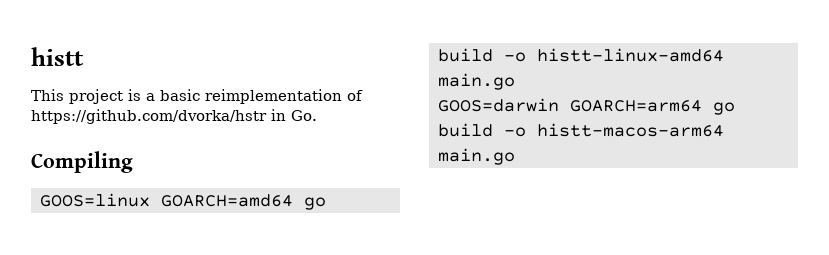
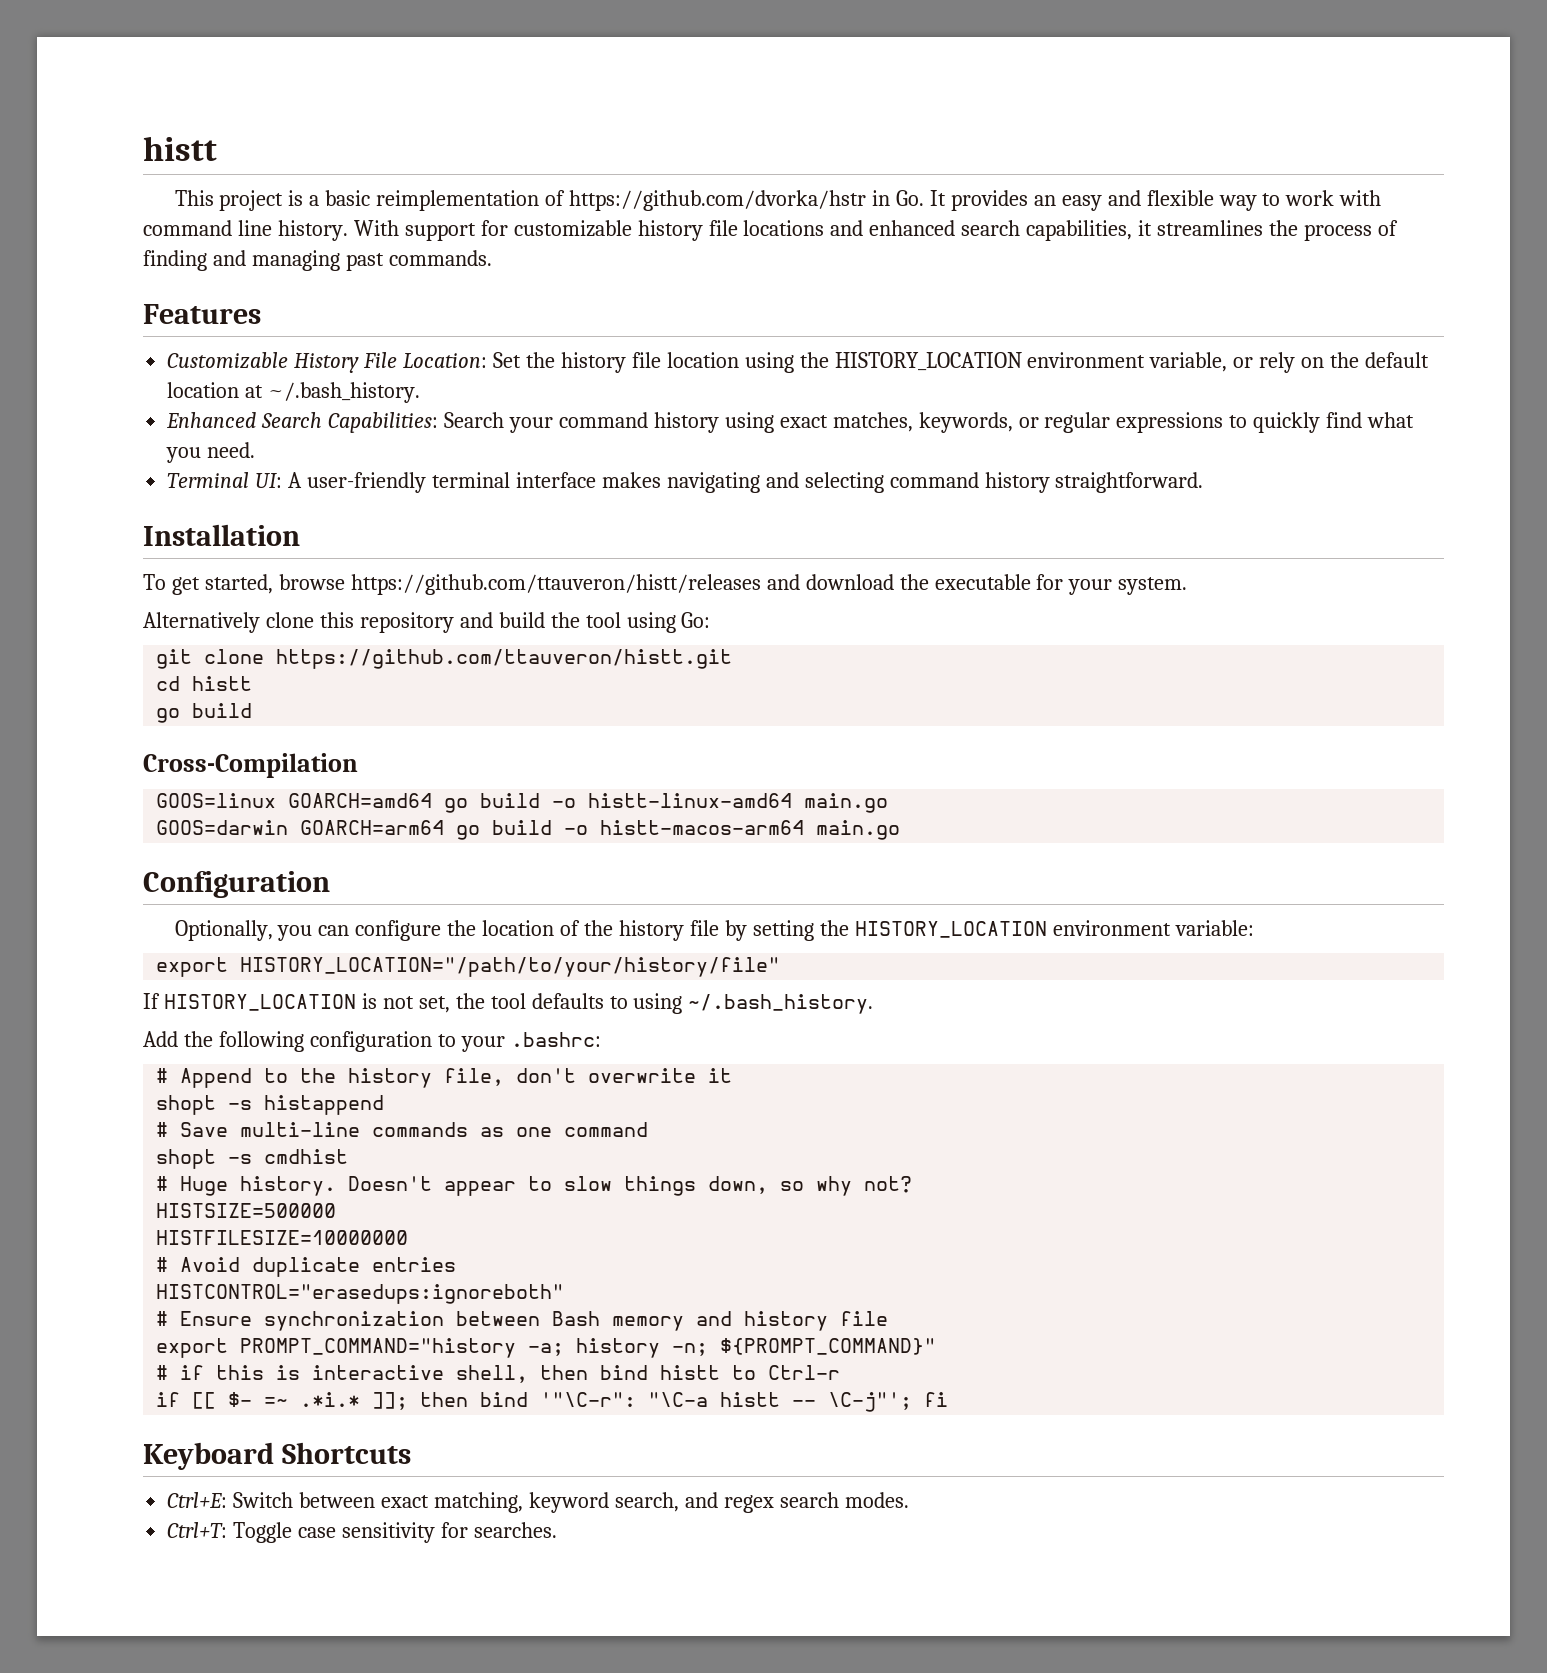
- This project is a basic reimplementation of https://github.com/dvorka/hstr in Go.
- Compiling
+ This project is a basic reimplementation of https://github.com/dvorka/hstr in Go. It provides an easy and flexible way to work with command line history. With support for customizable history file locations and enhanced search capabilities, it streamlines the process of finding and managing past commands.
+ Features
+ Customizable History File Location: Set the history file location using the HISTORY_LOCATION environment variable, or rely on the default location at ~/.bash_history.
+ Enhanced Search Capabilities: Search your command history using exact matches, keywords, or regular expressions to quickly find what you need.
+ Terminal UI: A user-friendly terminal interface makes navigating and selecting command history straightforward.
+ Installation
+ To get started, browse https://github.com/ttauveron/histt/releases and download the executable for your system.
+ Alternatively clone this repository and build the tool using Go:
+ git clone https://github.com/ttauveron/histt.git
+ cd histt
+ go build
+ Cross-Compilation
+ Configuration
+ Optionally, you can configure the location of the history file by setting the HISTORY_LOCATION environment variable:
+ export HISTORY_LOCATION="/path/to/your/history/file"
+ If HISTORY_LOCATION is not set, the tool defaults to using ~/.bash_history.
+ Add the following configuration to your .bashrc:
+ # Append to the history file, don't overwrite it
+ shopt -s histappend
+ # Save multi-line commands as one command
+ shopt -s cmdhist
+ # Huge history. Doesn't appear to slow things down, so why not?
+ HISTSIZE=500000
+ HISTFILESIZE=10000000
+ # Avoid duplicate entries
+ HISTCONTROL="erasedups:ignoreboth"
+ # Ensure synchronization between Bash memory and history file
+ export PROMPT_COMMAND="history -a; history -n; ${PROMPT_COMMAND}"
+ # if this is interactive shell, then bind histt to Ctrl-r
+ if [[ $- =~ .*i.* ]]; then bind '"\C-r": "\C-a histt -- \C-j"'; fi
+ Keyboard Shortcuts
+ Ctrl+E: Switch between exact matching, keyword search, and regex search modes.
+ Ctrl+T: Toggle case sensitivity for searches.

